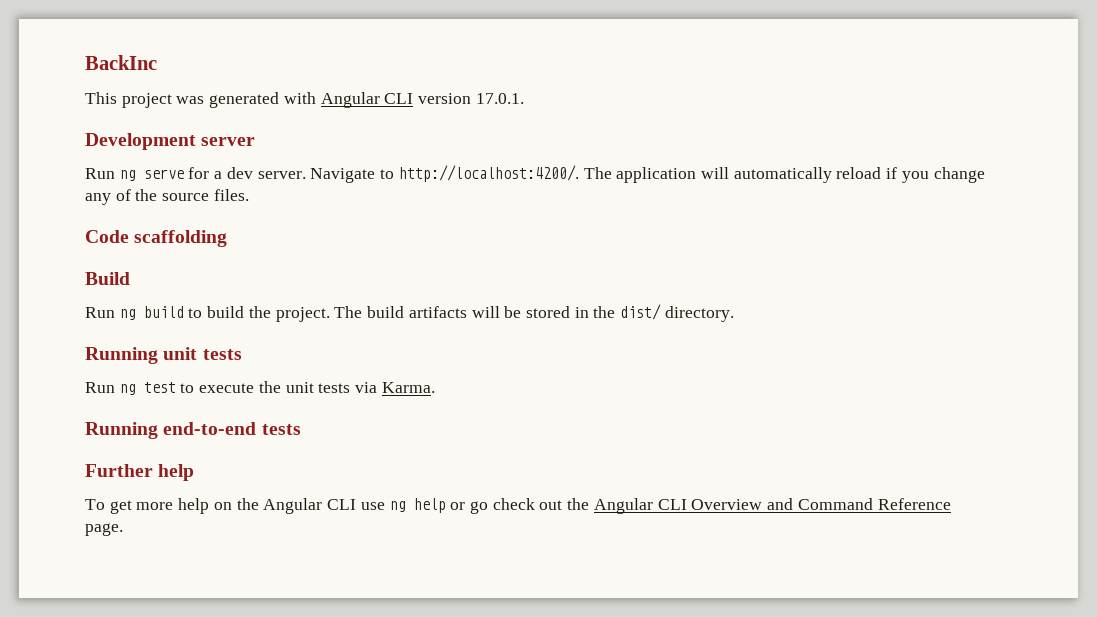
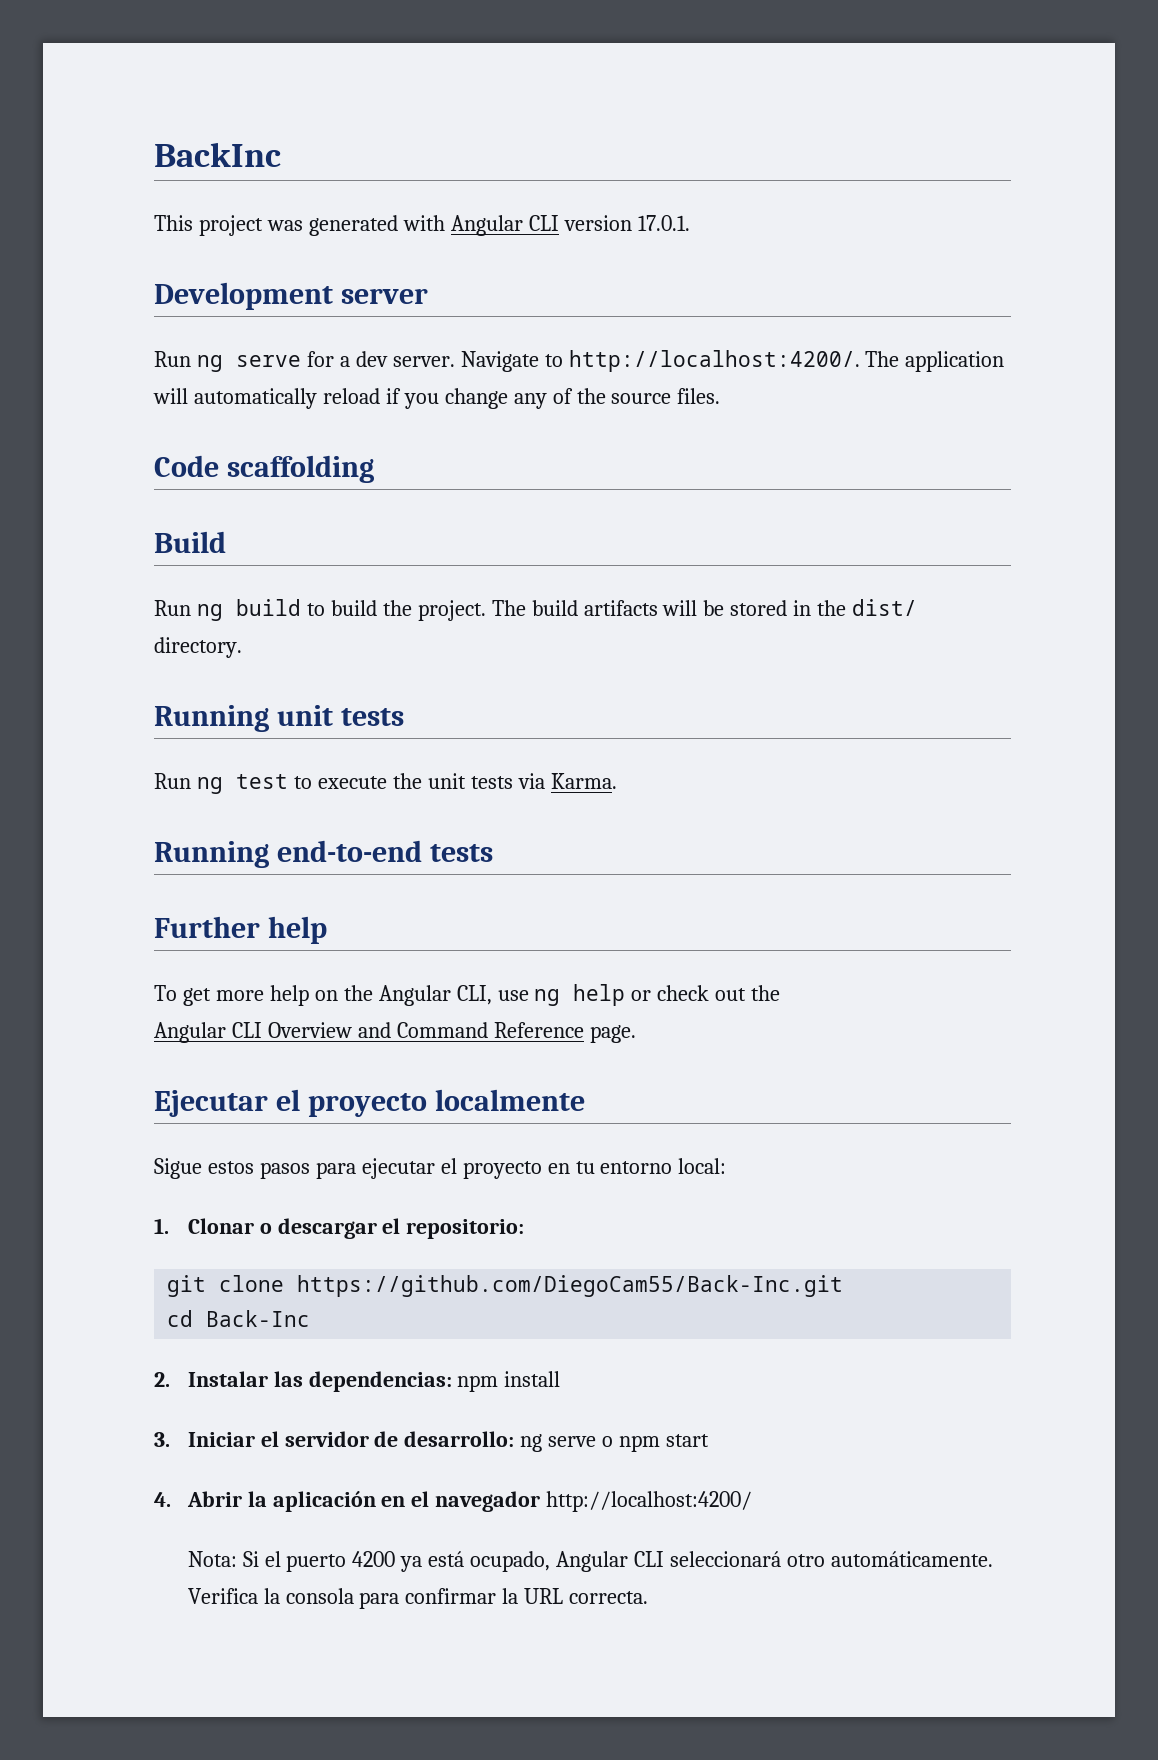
- To get more help on the Angular CLI use ng help or go check out the Angular CLI Overview and Command Reference page.
+ To get more help on the Angular CLI, use ng help or check out the
+ Angular CLI Overview and Command Reference page.
+ Ejecutar el proyecto localmente
+ Sigue estos pasos para ejecutar el proyecto en tu entorno local:
+ 1. Clonar o descargar el repositorio:
+ git clone https://github.com/DiegoCam55/Back-Inc.git
+ cd Back-Inc
+ 2. Instalar las dependencias: npm install
+ 3. Iniciar el servidor de desarrollo: ng serve o npm start
+ 4. Abrir la aplicación en el navegador http://localhost:4200/
+ Nota: Si el puerto 4200 ya está ocupado, Angular CLI seleccionará otro automáticamente. Verifica la consola para confirmar la URL correcta.

